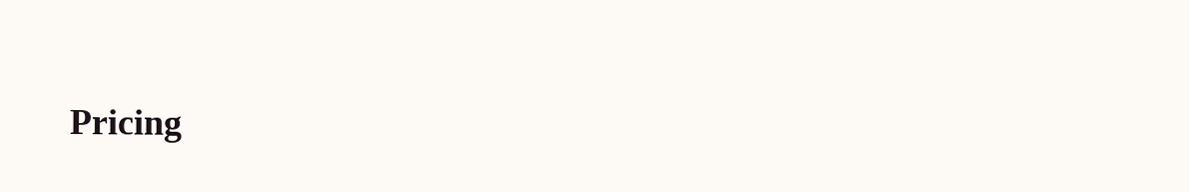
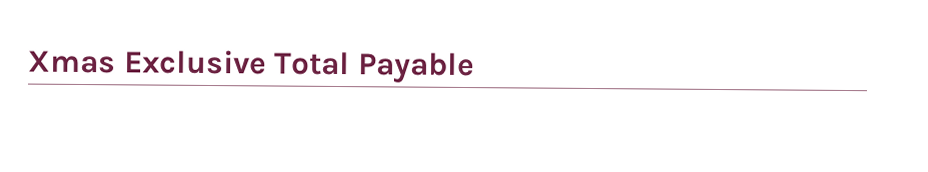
- Pricing
+ Xmas Exclusive Total Payable

